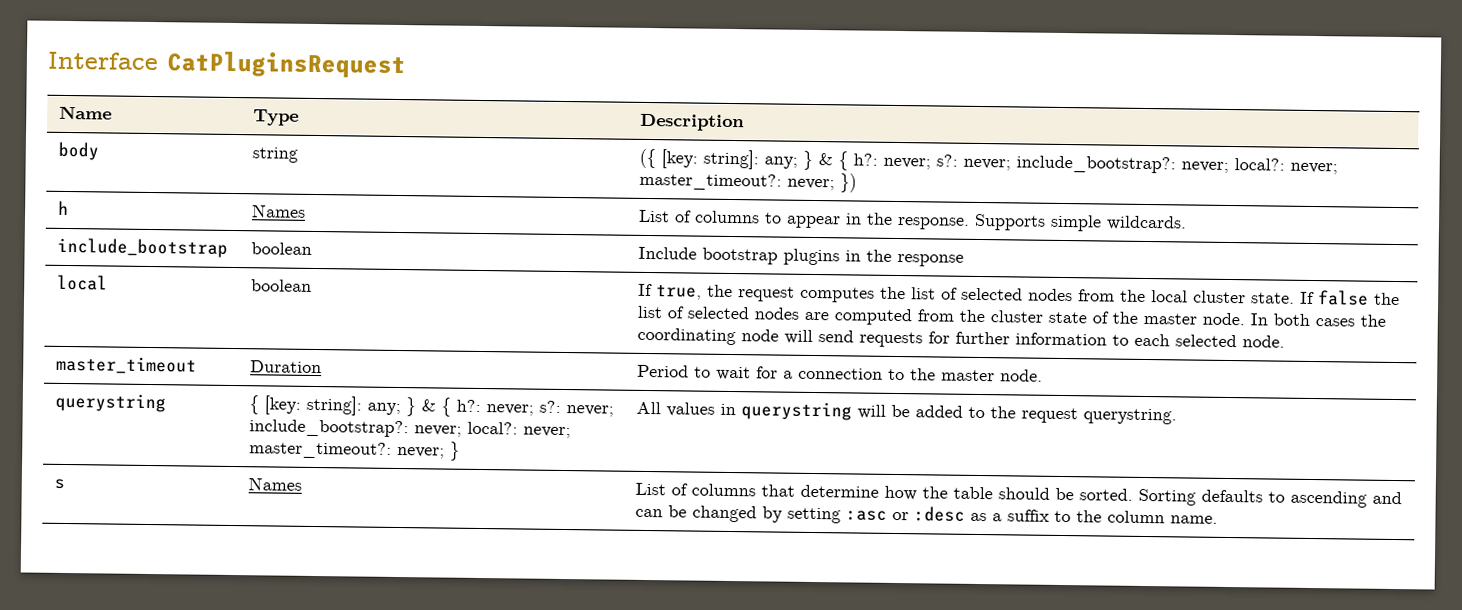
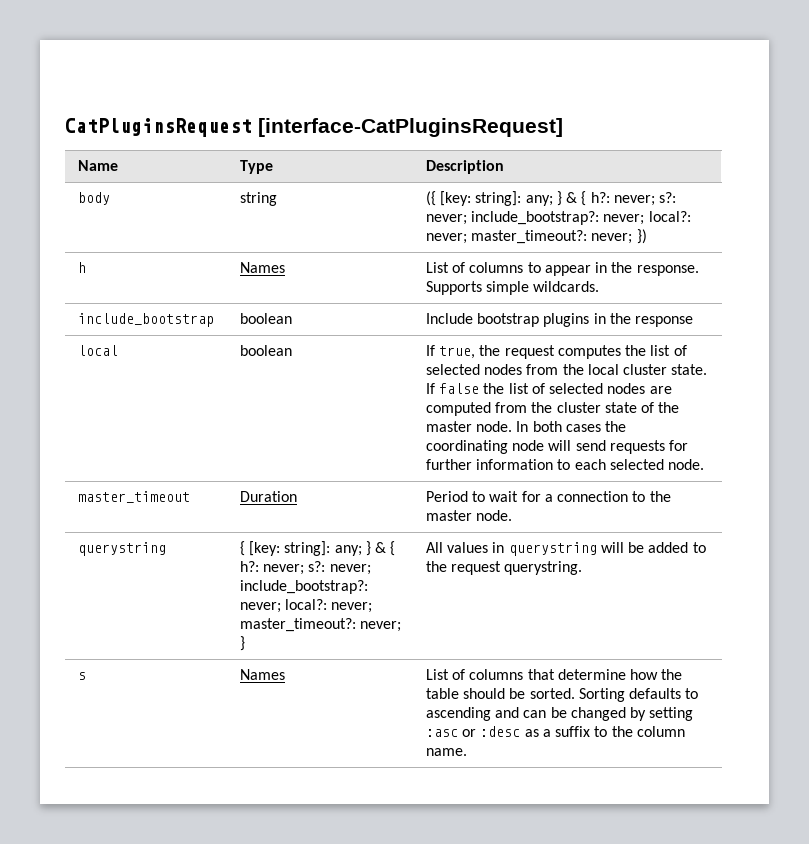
- Interface CatPluginsRequest
+ CatPluginsRequest [interface-CatPluginsRequest]

